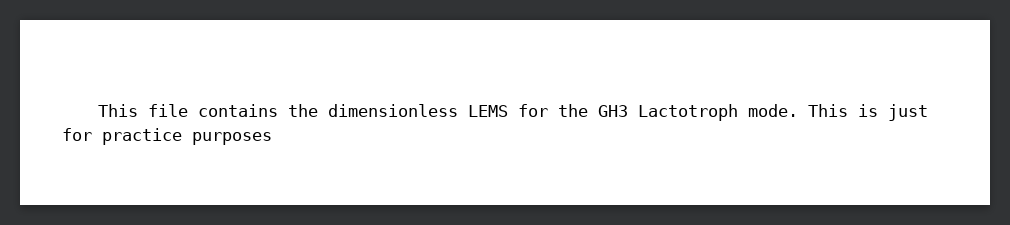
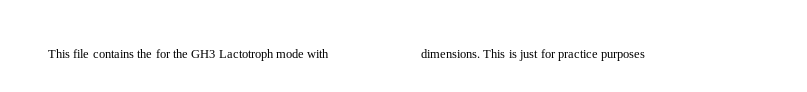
- This file contains the dimensionless LEMS for the GH3 Lactotroph mode.
+ This file contains the for the GH3 Lactotroph mode with dimensions.

